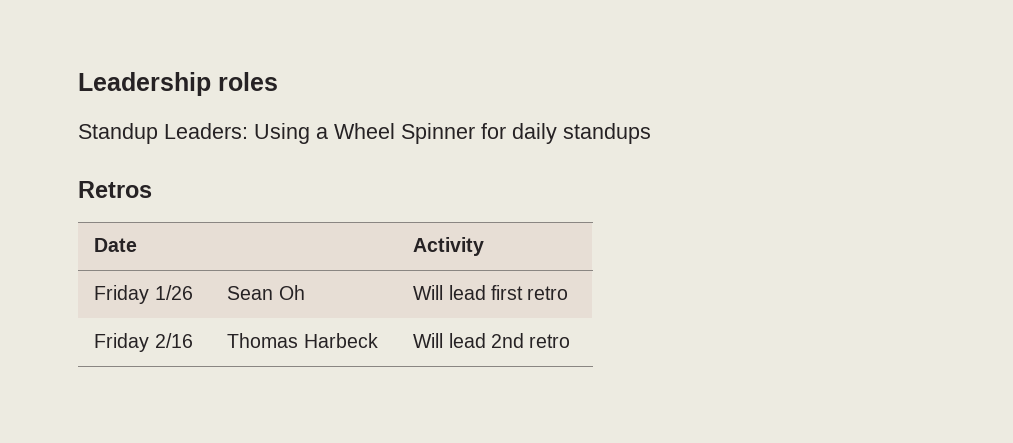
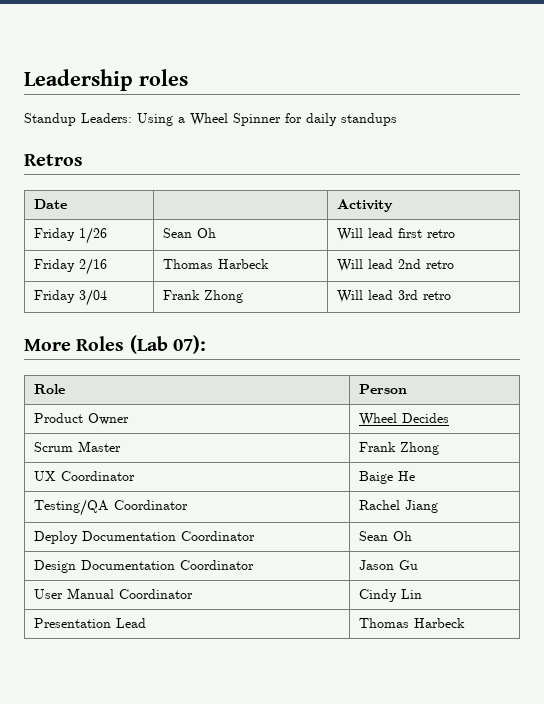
+ Friday 3/04 | Frank Zhong | Will lead 3rd retro
+ More Roles (Lab 07):
+ Role | Person
+ Product Owner | Wheel Decides
+ Scrum Master | Frank Zhong
+ UX Coordinator | Baige He
+ Testing/QA Coordinator | Rachel Jiang
+ Deploy Documentation Coordinator | Sean Oh
+ Design Documentation Coordinator | Jason Gu
+ User Manual Coordinator | Cindy Lin
+ Presentation Lead | Thomas Harbeck

